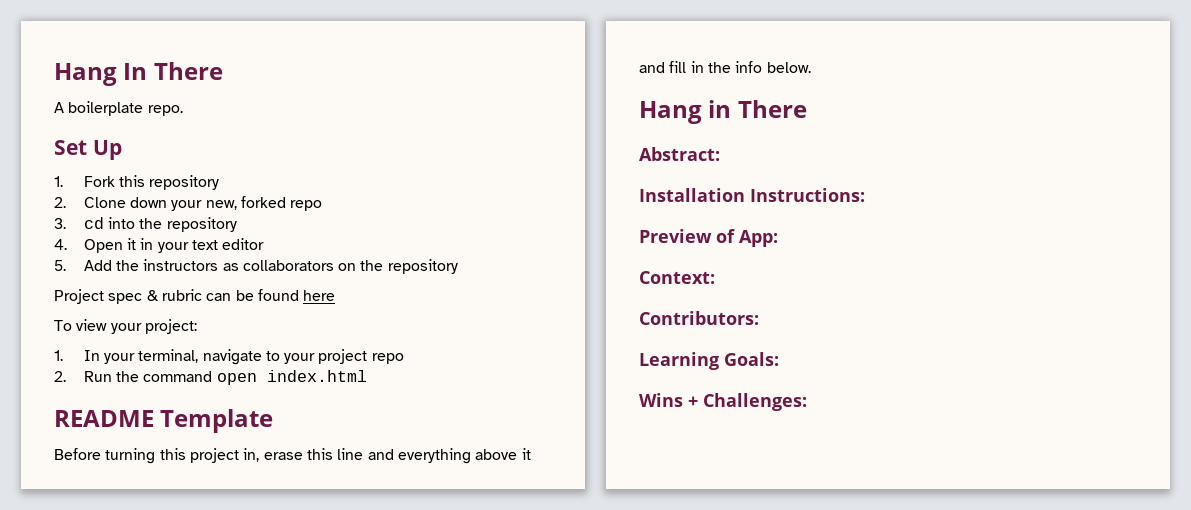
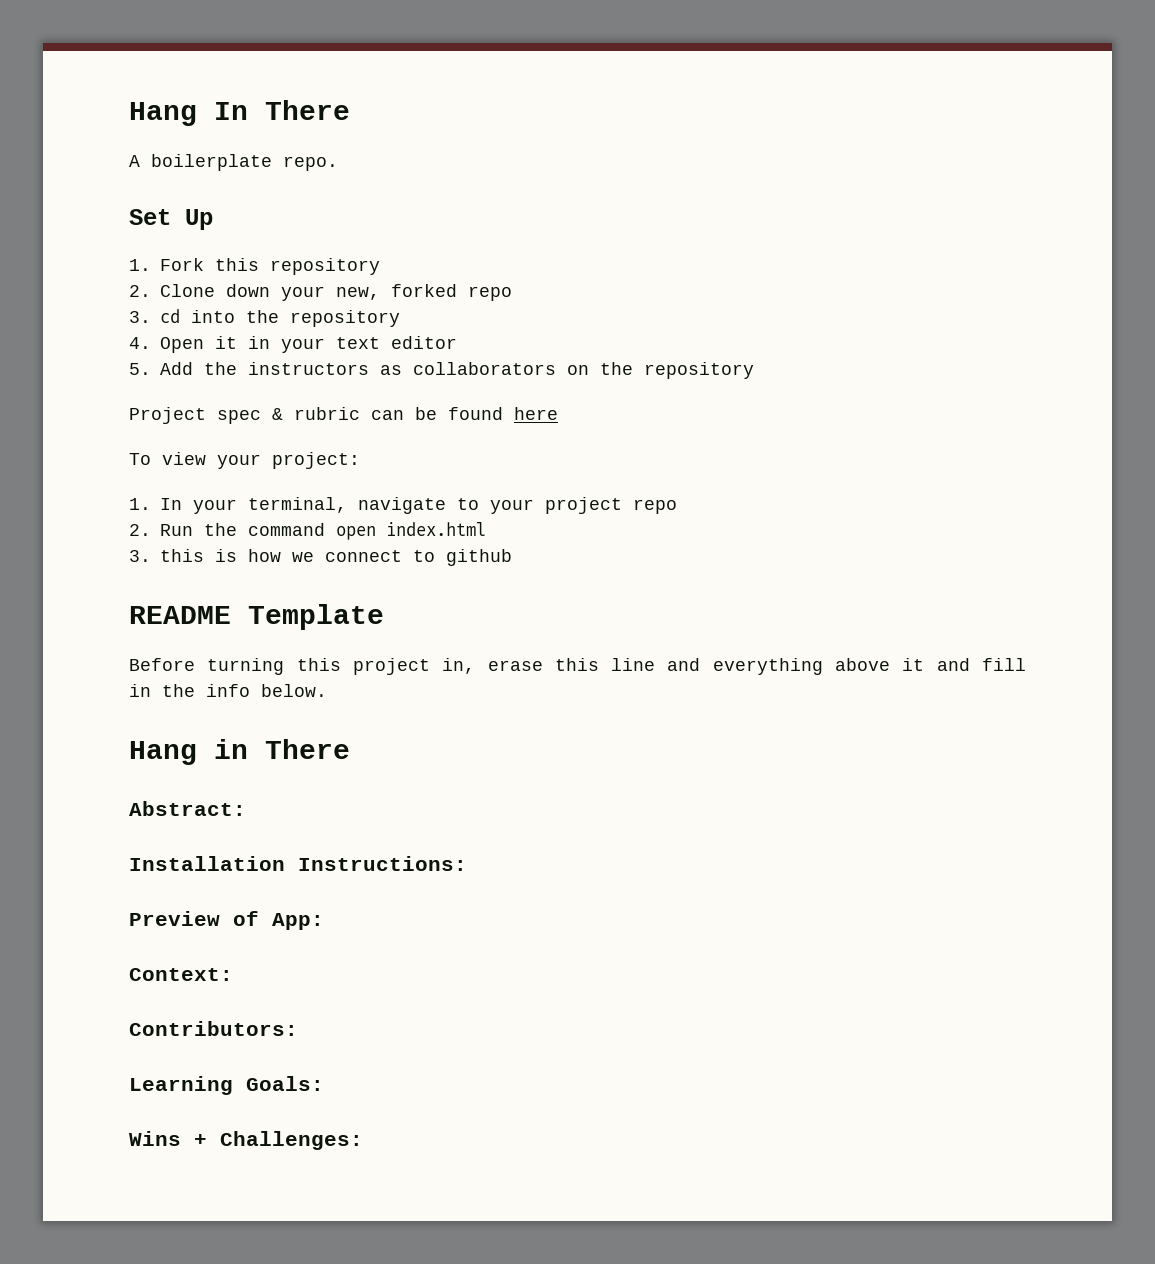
+ 3. this is how we connect to github

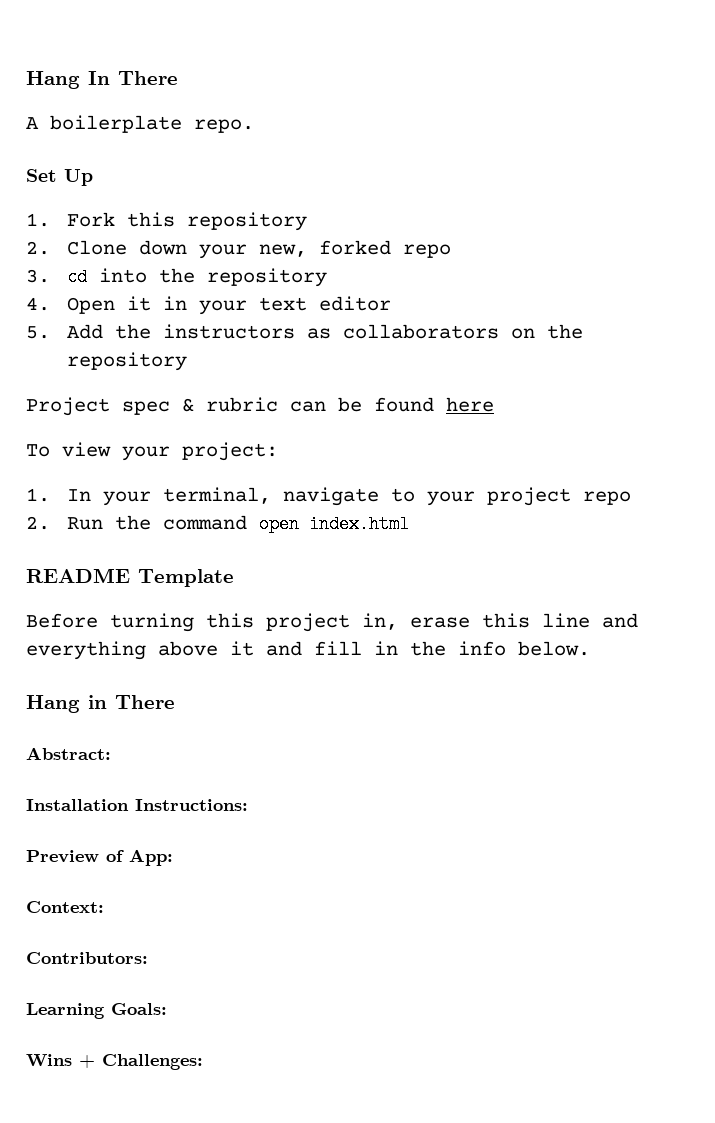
- 3. this is how we connect to github

